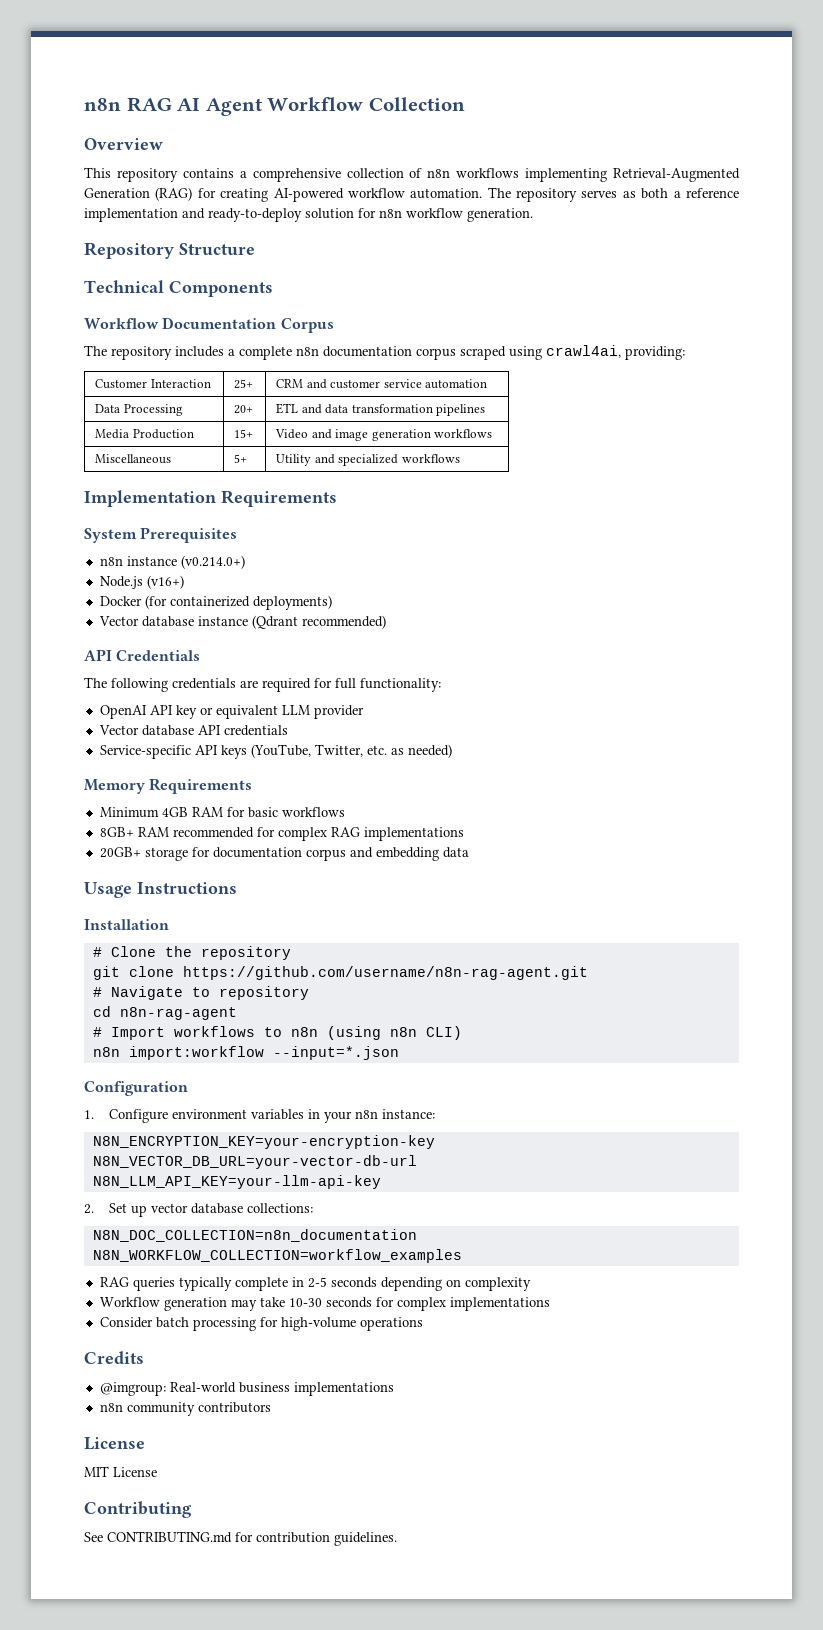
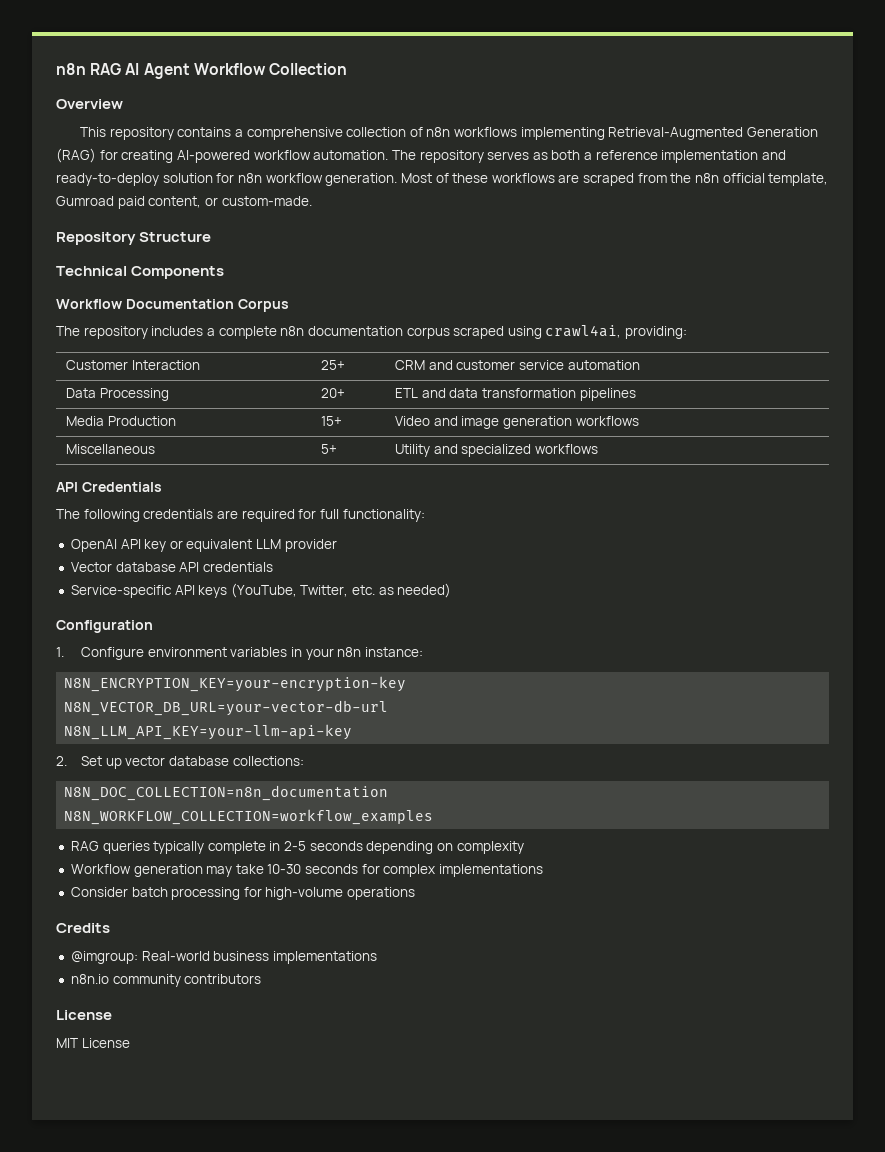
+ Most of these workflows are scraped from the n8n official template, Gumroad paid content, or custom-made.
- Implementation Requirements
- System Prerequisites
- n8n instance (v0.214.0+)
- Node.js (v16+)
- Docker (for containerized deployments)
- Vector database instance (Qdrant recommended)
- Memory Requirements
- Minimum 4GB RAM for basic workflows
- 8GB+ RAM recommended for complex RAG implementations
- 20GB+ storage for documentation corpus and embedding data
- Usage Instructions
- Installation
- # Clone the repository
- git clone https://github.com/username/n8n-rag-agent.git
- # Navigate to repository
- cd n8n-rag-agent
- # Import workflows to n8n (using n8n CLI)
- n8n import:workflow --input=*.json
- n8n community contributors
+ n8n.io community contributors
- Contributing
- See CONTRIBUTING.md for contribution guidelines.

